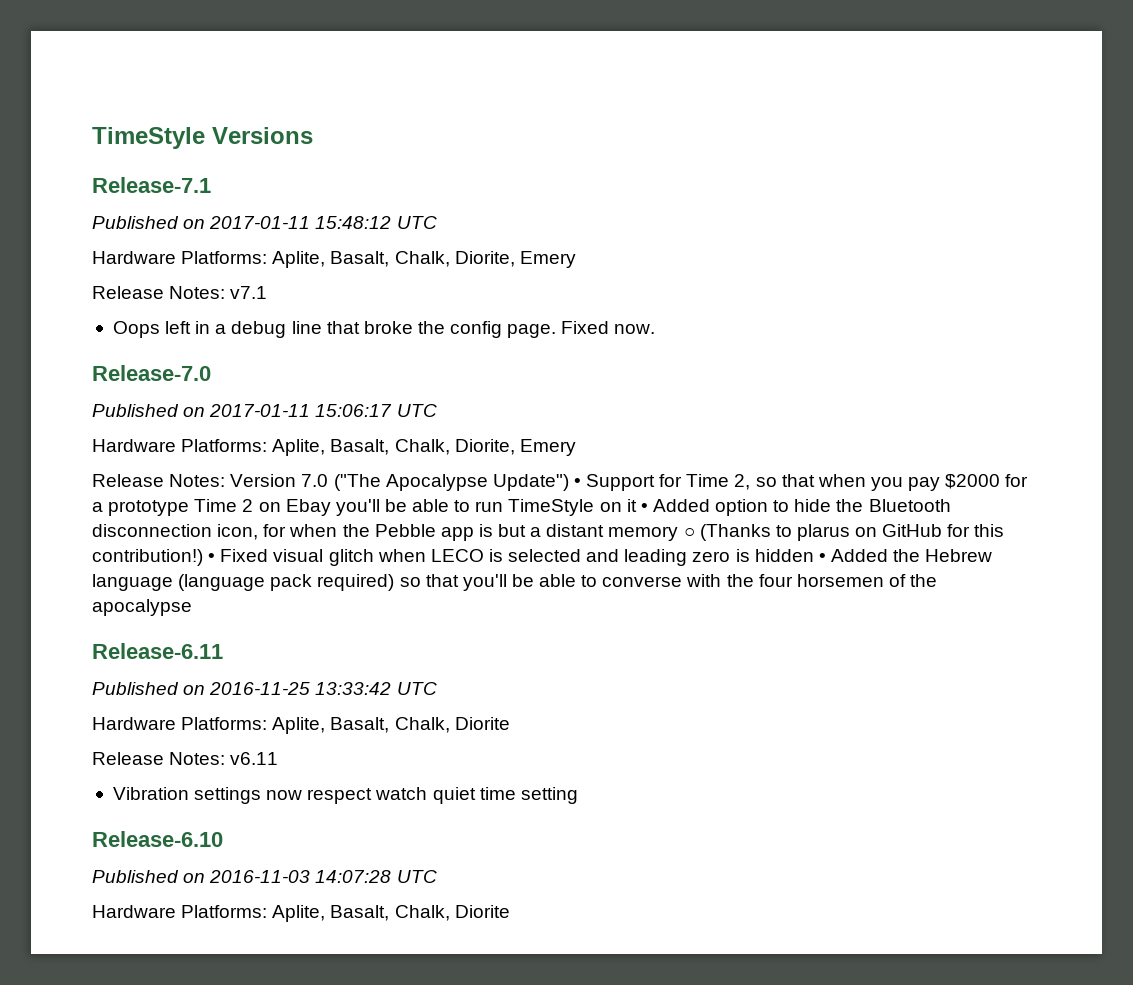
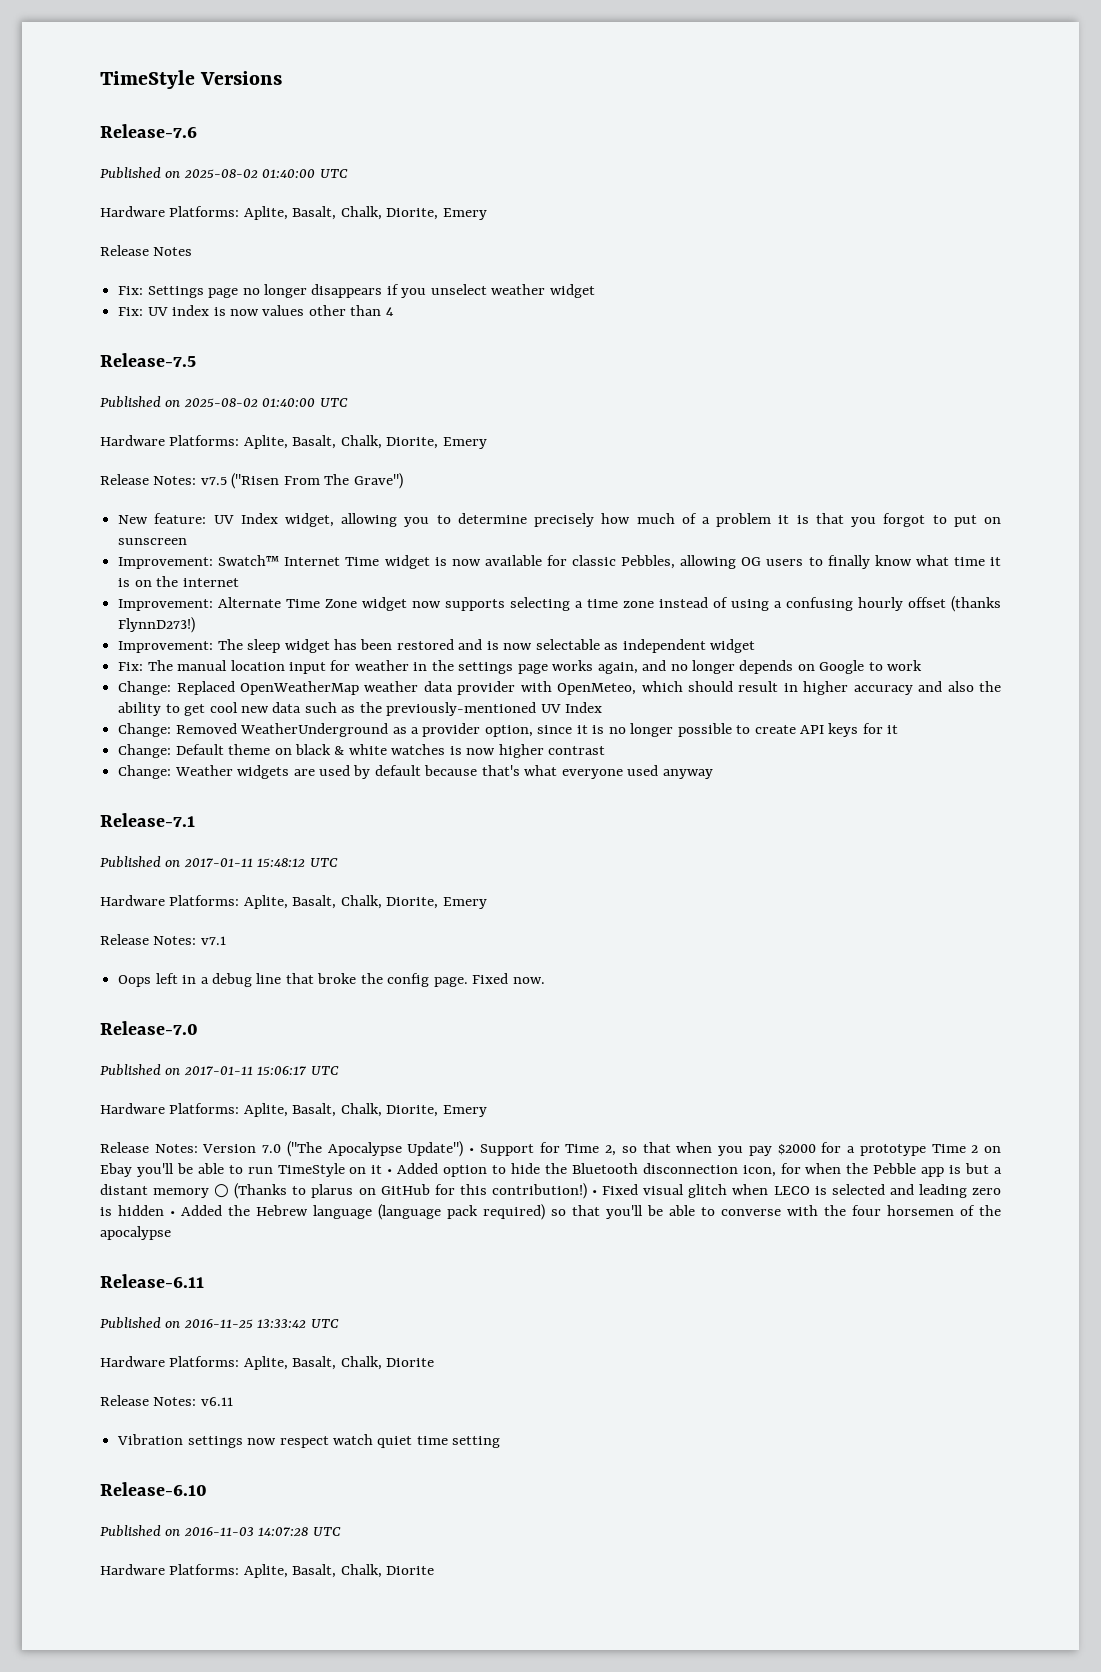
+ Release-7.6
+ Published on 2025-08-02 01:40:00 UTC
+ Hardware Platforms: Aplite, Basalt, Chalk, Diorite, Emery
+ Release Notes
+ Fix: Settings page no longer disappears if you unselect weather widget
+ Fix: UV index is now values other than 4
+ Release-7.5
+ Published on 2025-08-02 01:40:00 UTC
+ Hardware Platforms: Aplite, Basalt, Chalk, Diorite, Emery
+ Release Notes: v7.5 ("Risen From The Grave")
+ New feature: UV Index widget, allowing you to determine precisely how much of a problem it is that you forgot to put on sunscreen
+ Improvement: Swatch™ Internet Time widget is now available for classic Pebbles, allowing OG users to finally know what time it is on the internet
+ Improvement: Alternate Time Zone widget now supports selecting a time zone instead of using a confusing hourly offset (thanks FlynnD273!)
+ Improvement: The sleep widget has been restored and is now selectable as independent widget
+ Fix: The manual location input for weather in the settings page works again, and no longer depends on Google to work
+ Change: Replaced OpenWeatherMap weather data provider with OpenMeteo, which should result in higher accuracy and also the ability to get cool new data such as the previously-mentioned UV Index
+ Change: Removed WeatherUnderground as a provider option, since it is no longer possible to create API keys for it
+ Change: Default theme on black & white watches is now higher contrast
+ Change: Weather widgets are used by default because that's what everyone used anyway

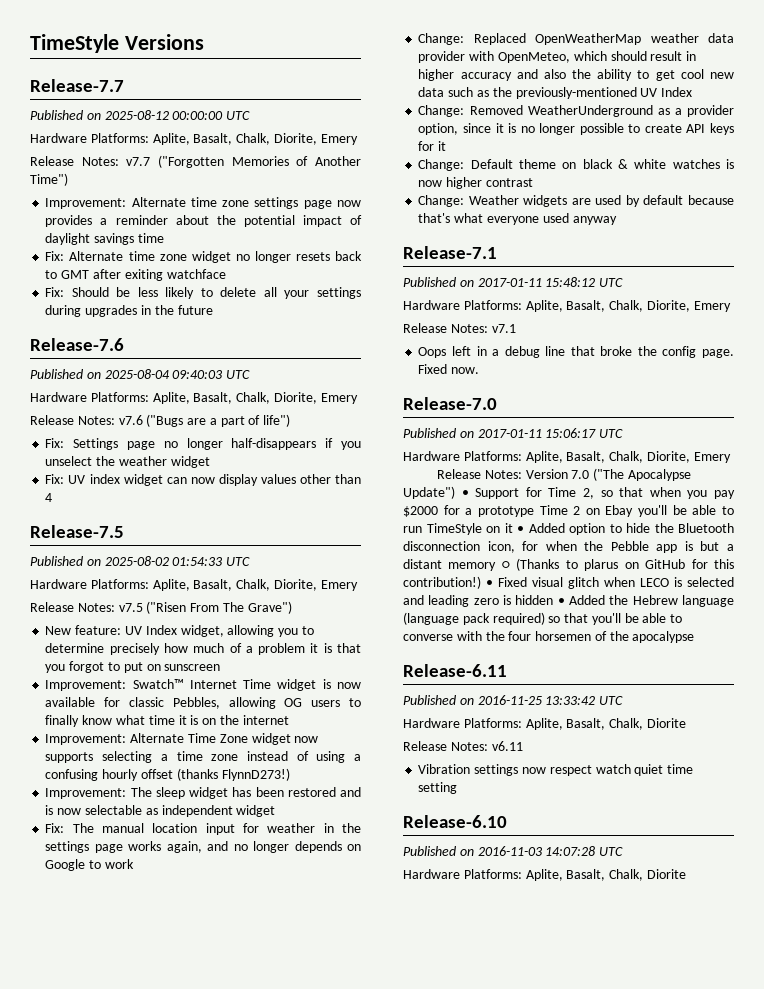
+ Release-7.7
+ Published on 2025-08-12 00:00:00 UTC
+ Hardware Platforms: Aplite, Basalt, Chalk, Diorite, Emery
+ Release Notes: v7.7 ("Forgotten Memories of Another Time")
+ Improvement: Alternate time zone settings page now provides a reminder about the potential impact of daylight savings time
+ Fix: Alternate time zone widget no longer resets back to GMT after exiting watchface
+ Fix: Should be less likely to delete all your settings during upgrades in the future
  Release-7.6
- Published on 2025-08-02 01:40:00 UTC
+ Published on 2025-08-04 09:40:03 UTC
  Hardware Platforms: Aplite, Basalt, Chalk, Diorite, Emery
- Release Notes
+ Release Notes: v7.6 ("Bugs are a part of life")
- Fix: Settings page no longer disappears if you unselect weather widget
+ Fix: Settings page no longer half-disappears if you unselect the weather widget
- Fix: UV index is now values other than 4
+ Fix: UV index widget can now display values other than 4
  Release-7.5
- Published on 2025-08-02 01:40:00 UTC
+ Published on 2025-08-02 01:54:33 UTC

